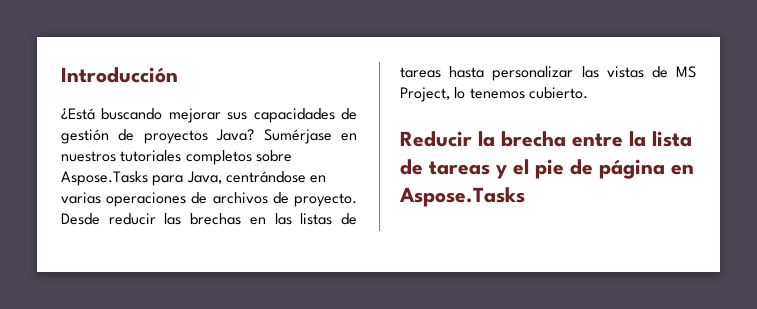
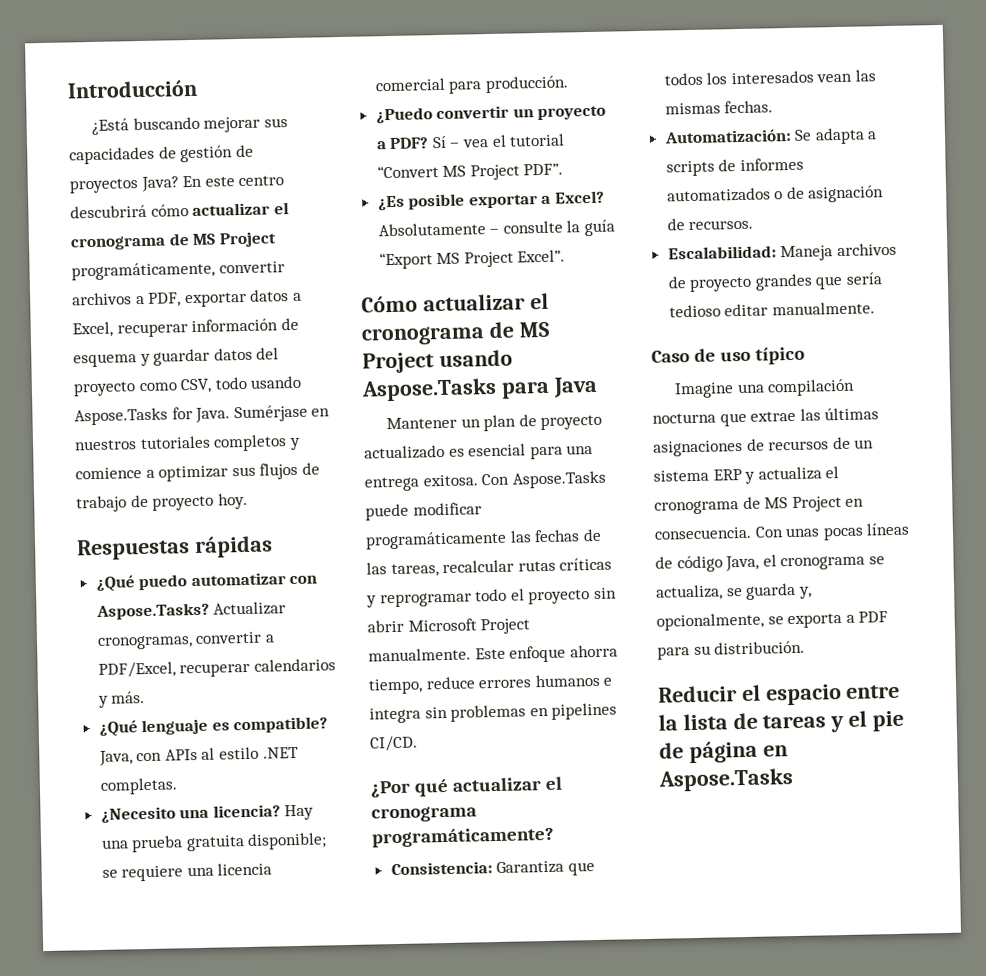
+ En este centro descubrirá cómo actualizar el cronograma de MS Project programáticamente, convertir archivos a PDF, exportar datos a Excel, recuperar información de esquema y guardar datos del proyecto como CSV, todo usando Aspose.Tasks for Java.
- Sumérjase en nuestros tutoriales completos sobre Aspose.Tasks para Java, centrándose en varias operaciones de archivos de proyecto. Desde reducir las brechas en las listas de tareas hasta personalizar las vistas de MS Project, lo tenemos cubierto.
+ Sumérjase en nuestros tutoriales completos y comience a optimizar sus flujos de trabajo de proyecto hoy.
+ Respuestas rápidas
+ ¿Qué puedo automatizar con Aspose.Tasks? Actualizar cronogramas, convertir a PDF/Excel, recuperar calendarios y más.
+ ¿Qué lenguaje es compatible? Java, con APIs al estilo .NET completas.
+ ¿Necesito una licencia? Hay una prueba gratuita disponible; se requiere una licencia comercial para producción.
+ ¿Puedo convertir un proyecto a PDF? Sí – vea el tutorial “Convert MS Project PDF”.
+ ¿Es posible exportar a Excel? Absolutamente – consulte la guía “Export MS Project Excel”.
+ Cómo actualizar el cronograma de MS Project usando Aspose.Tasks para Java
+ Mantener un plan de proyecto actualizado es esencial para una entrega exitosa. Con Aspose.Tasks puede modificar programáticamente las fechas de las tareas, recalcular rutas críticas y reprogramar todo el proyecto sin abrir Microsoft Project manualmente. Este enfoque ahorra tiempo, reduce errores humanos e integra sin problemas en pipelines CI/CD.
+ ¿Por qué actualizar el cronograma programáticamente?
+ Consistencia: Garantiza que todos los interesados vean las mismas fechas.
+ Automatización: Se adapta a scripts de informes automatizados o de asignación de recursos.
+ Escalabilidad: Maneja archivos de proyecto grandes que sería tedioso editar manualmente.
+ Caso de uso típico
+ Imagine una compilación nocturna que extrae las últimas asignaciones de recursos de un sistema ERP y actualiza el cronograma de MS Project en consecuencia. Con unas pocas líneas de código Java, el cronograma se actualiza, se guarda y, opcionalmente, se exporta a PDF para su distribución.
- Reducir la brecha entre la lista de tareas y el pie de página en Aspose.Tasks
+ Reducir el espacio entre la lista de tareas y el pie de página en Aspose.Tasks

